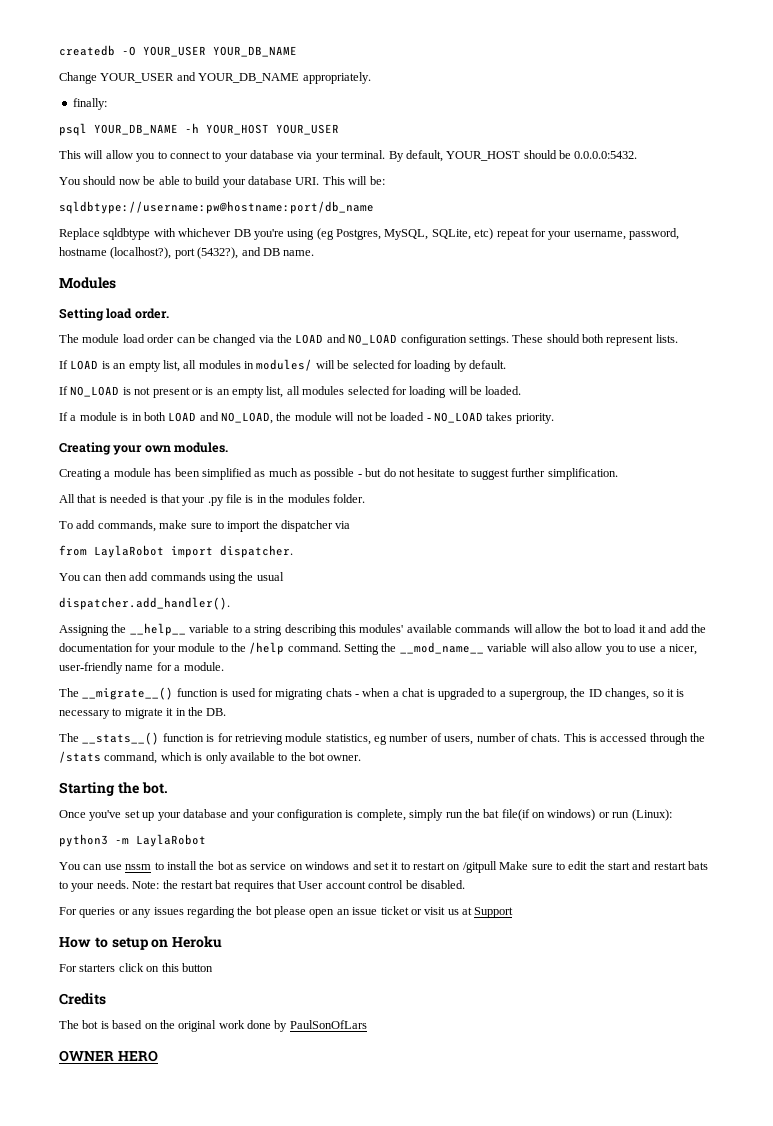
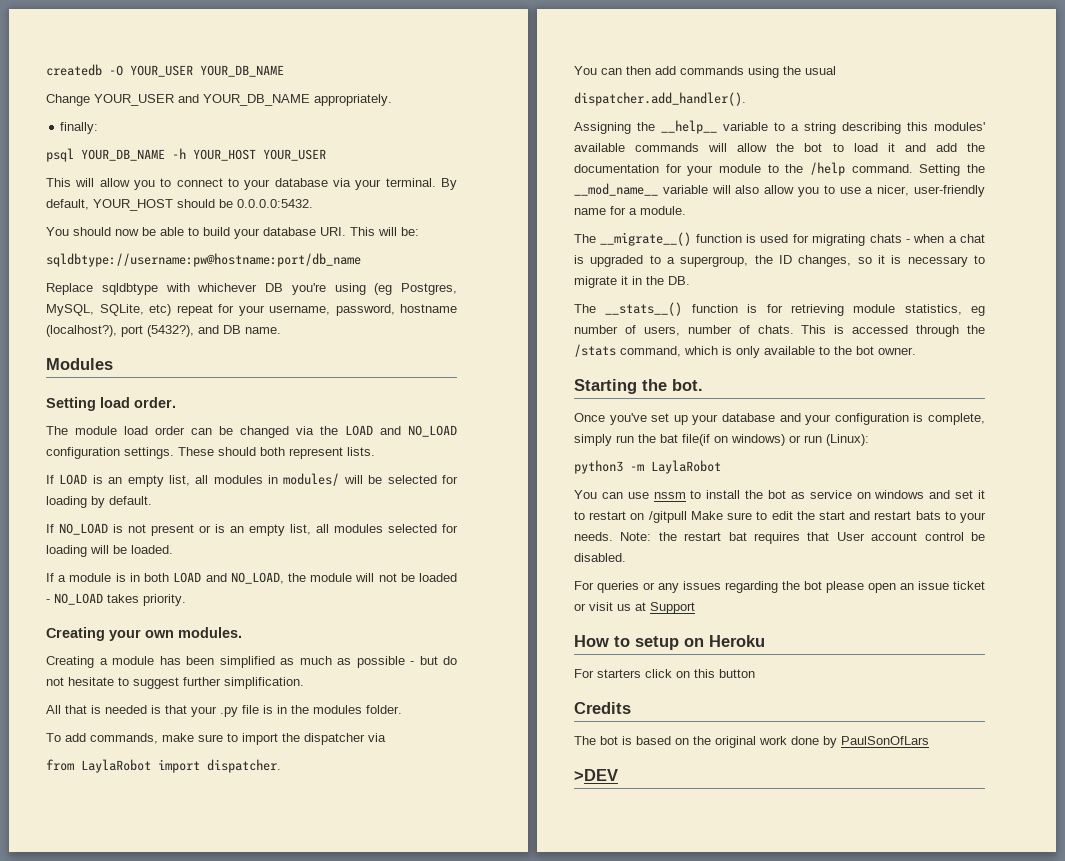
- OWNER HERO
+ >DEV

